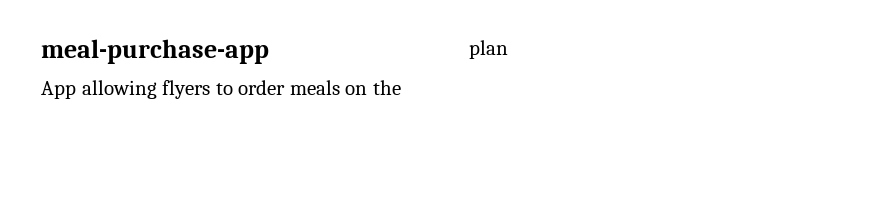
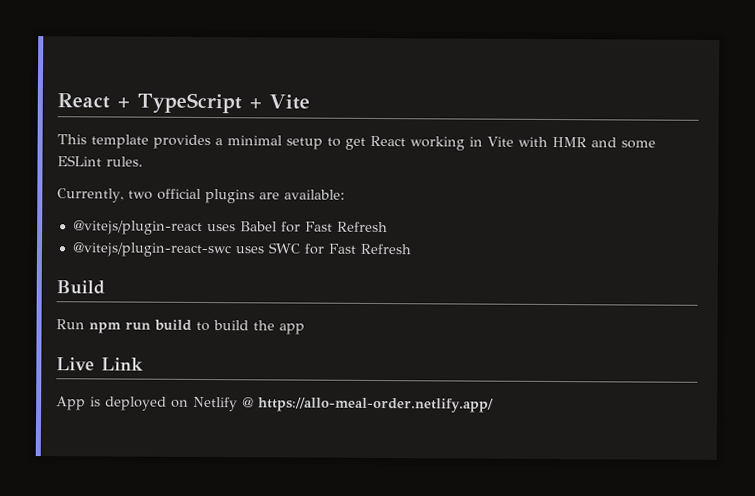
- meal-purchase-app
- App allowing flyers to order meals on the plan
+ React + TypeScript + Vite
+ This template provides a minimal setup to get React working in Vite with HMR and some ESLint rules.
+ Currently, two official plugins are available:
+ @vitejs/plugin-react uses Babel for Fast Refresh
+ @vitejs/plugin-react-swc uses SWC for Fast Refresh
+ Build
+ Run npm run build to build the app
+ Live Link
+ App is deployed on Netlify @ https://allo-meal-order.netlify.app/

